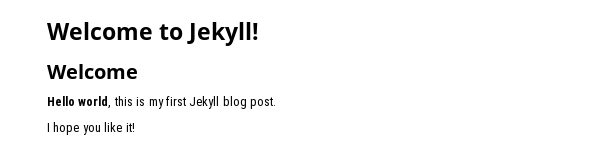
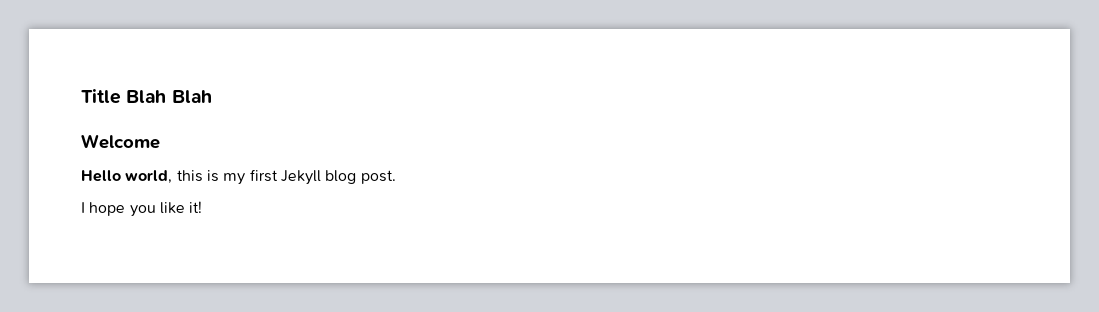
- Welcome to Jekyll!
+ Title Blah Blah

